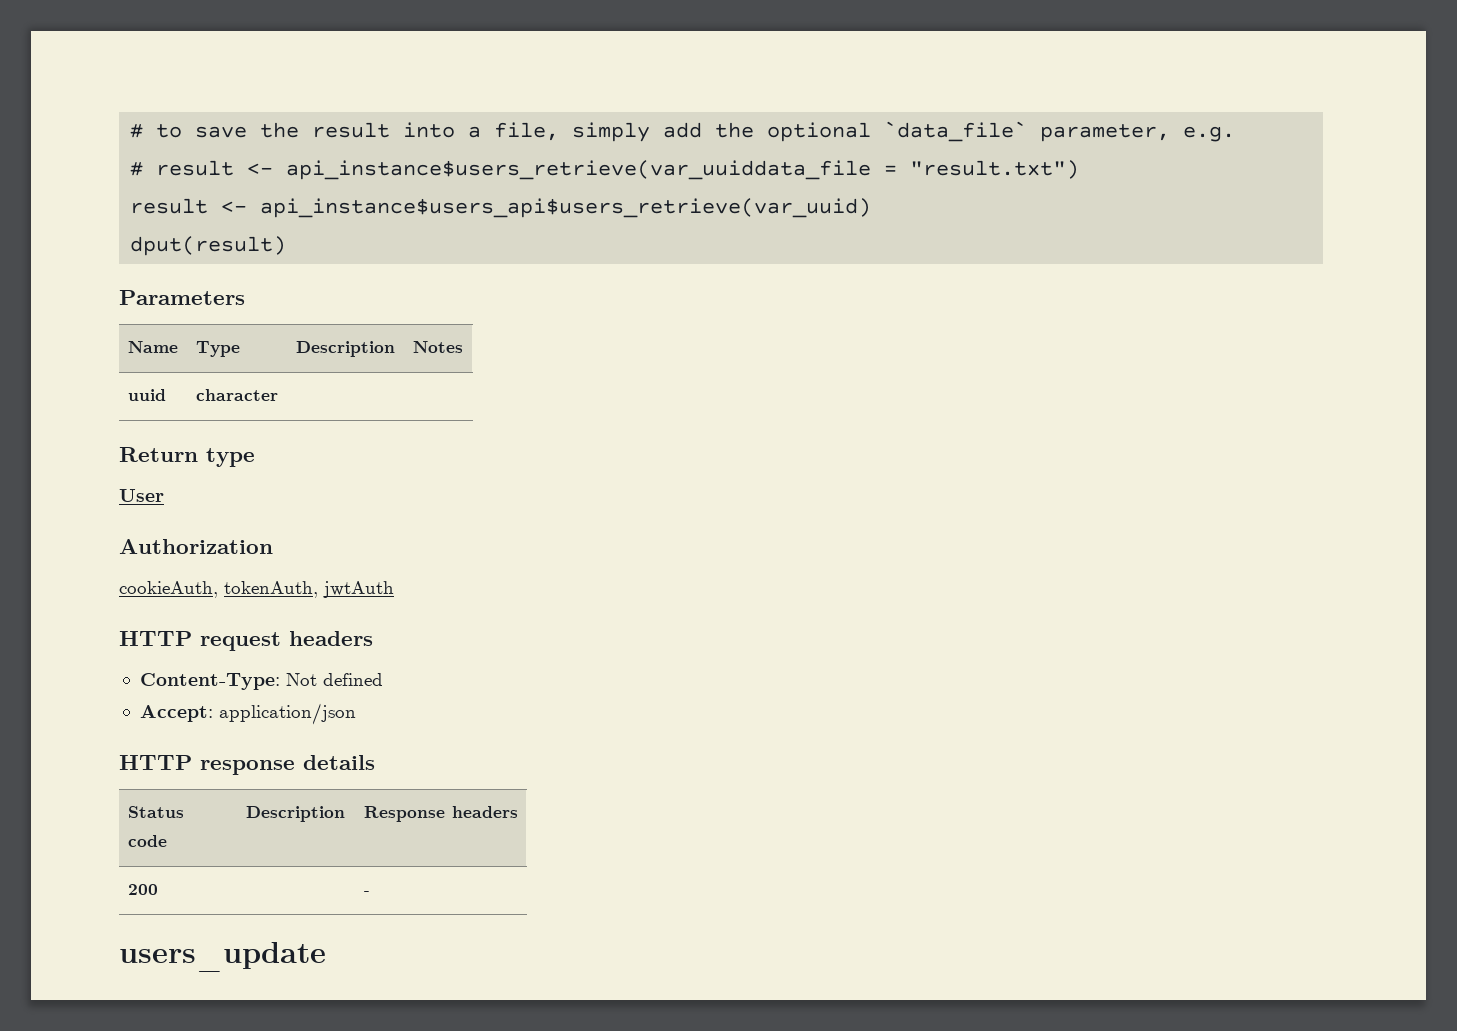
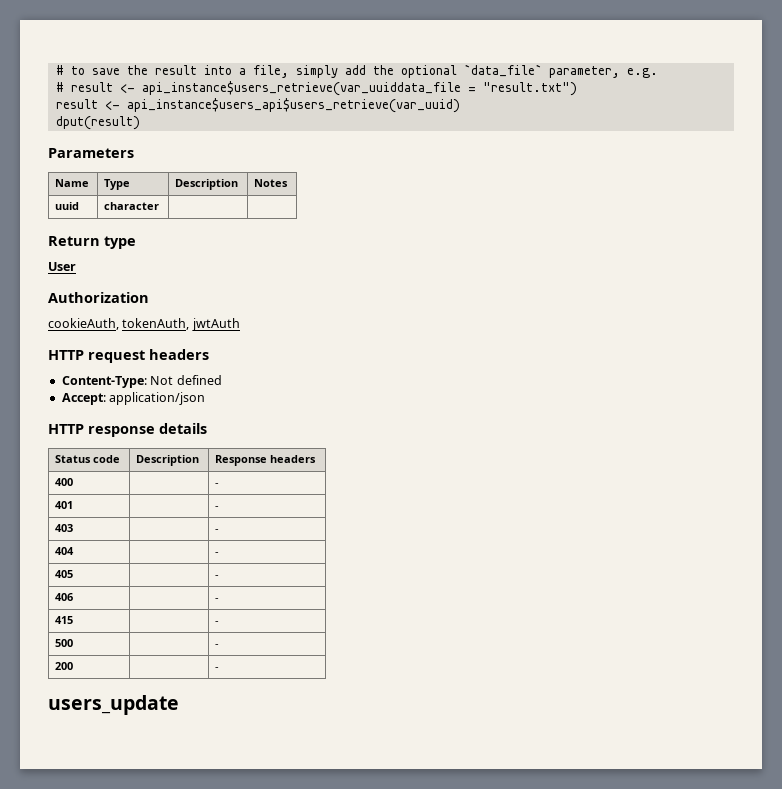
+ 400 | | -
+ 401 | | -
+ 403 | | -
+ 404 | | -
+ 405 | | -
+ 406 | | -
+ 415 | | -
+ 500 | | -

